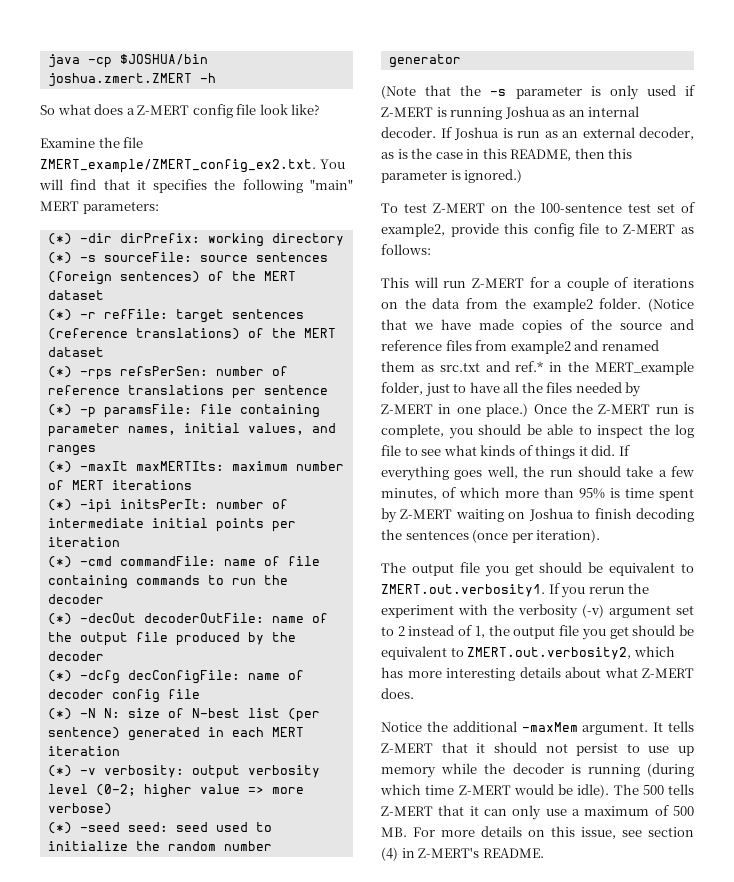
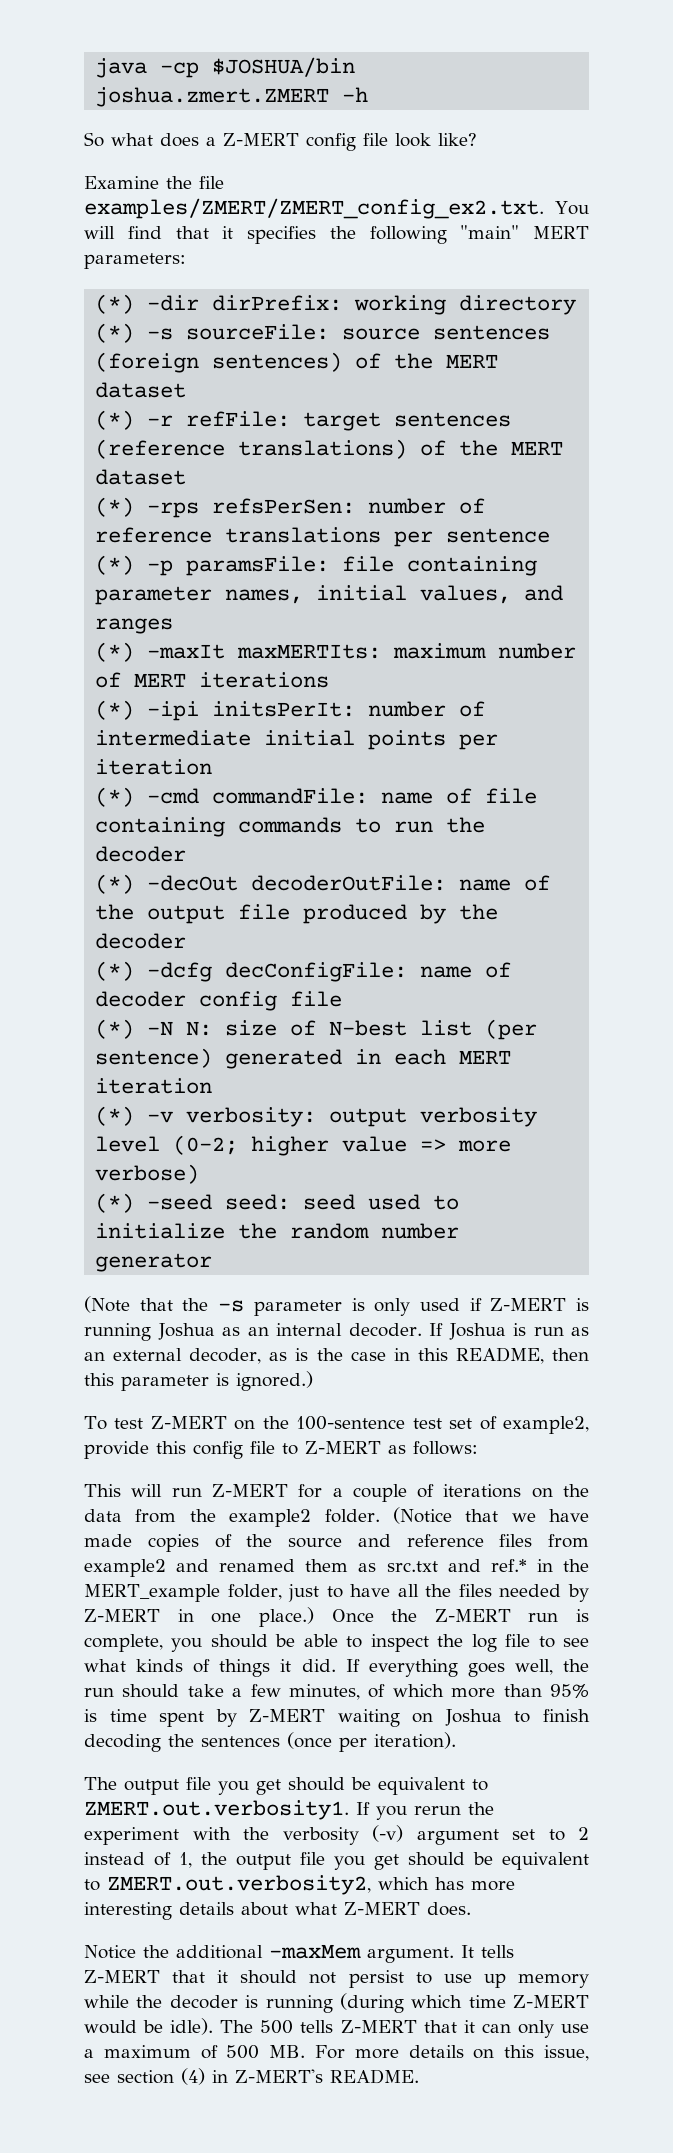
- Examine the file ZMERT_example/ZMERT_config_ex2.txt. You will find that it specifies the following "main" MERT parameters:
+ Examine the file examples/ZMERT/ZMERT_config_ex2.txt. You will find that it specifies the following "main" MERT parameters:

